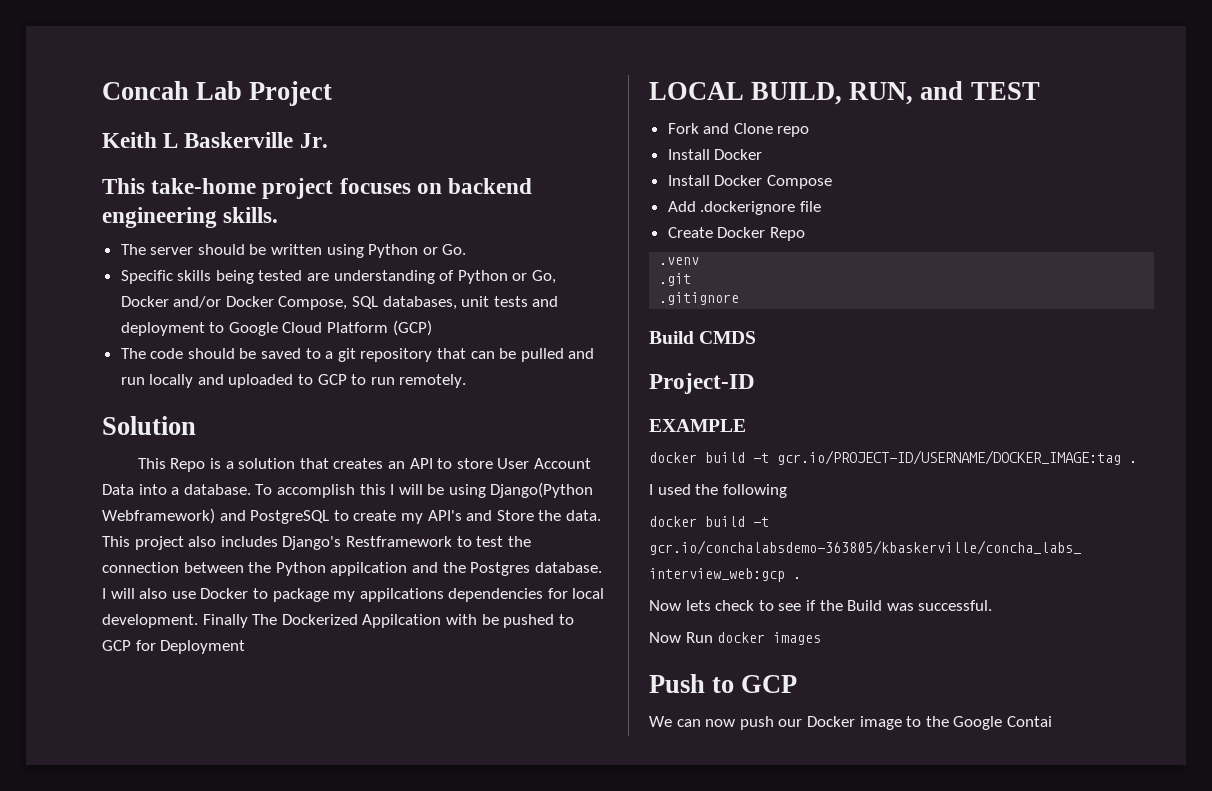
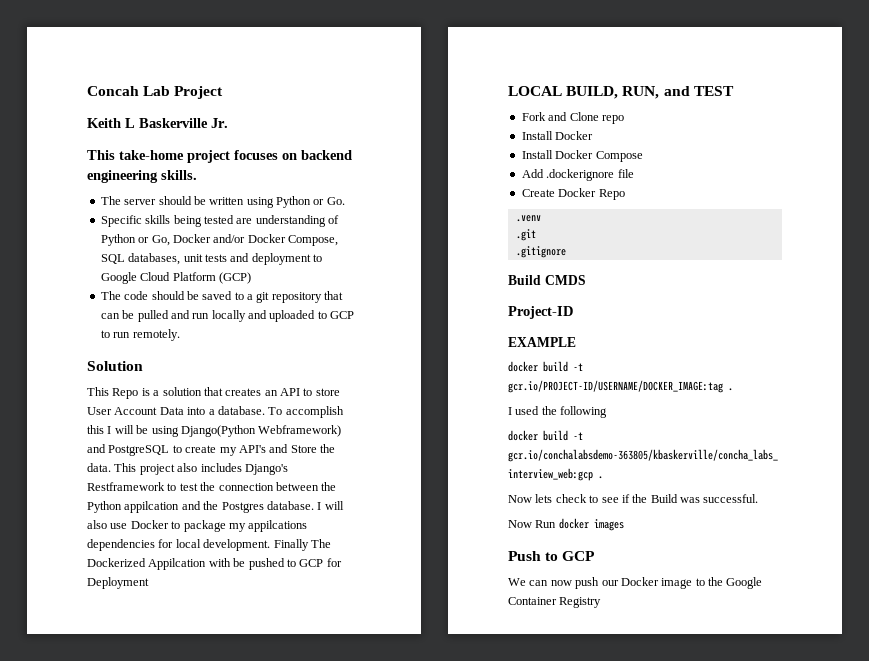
- We can now push our Docker image to the Google Contai
+ We can now push our Docker image to the Google Container Registry

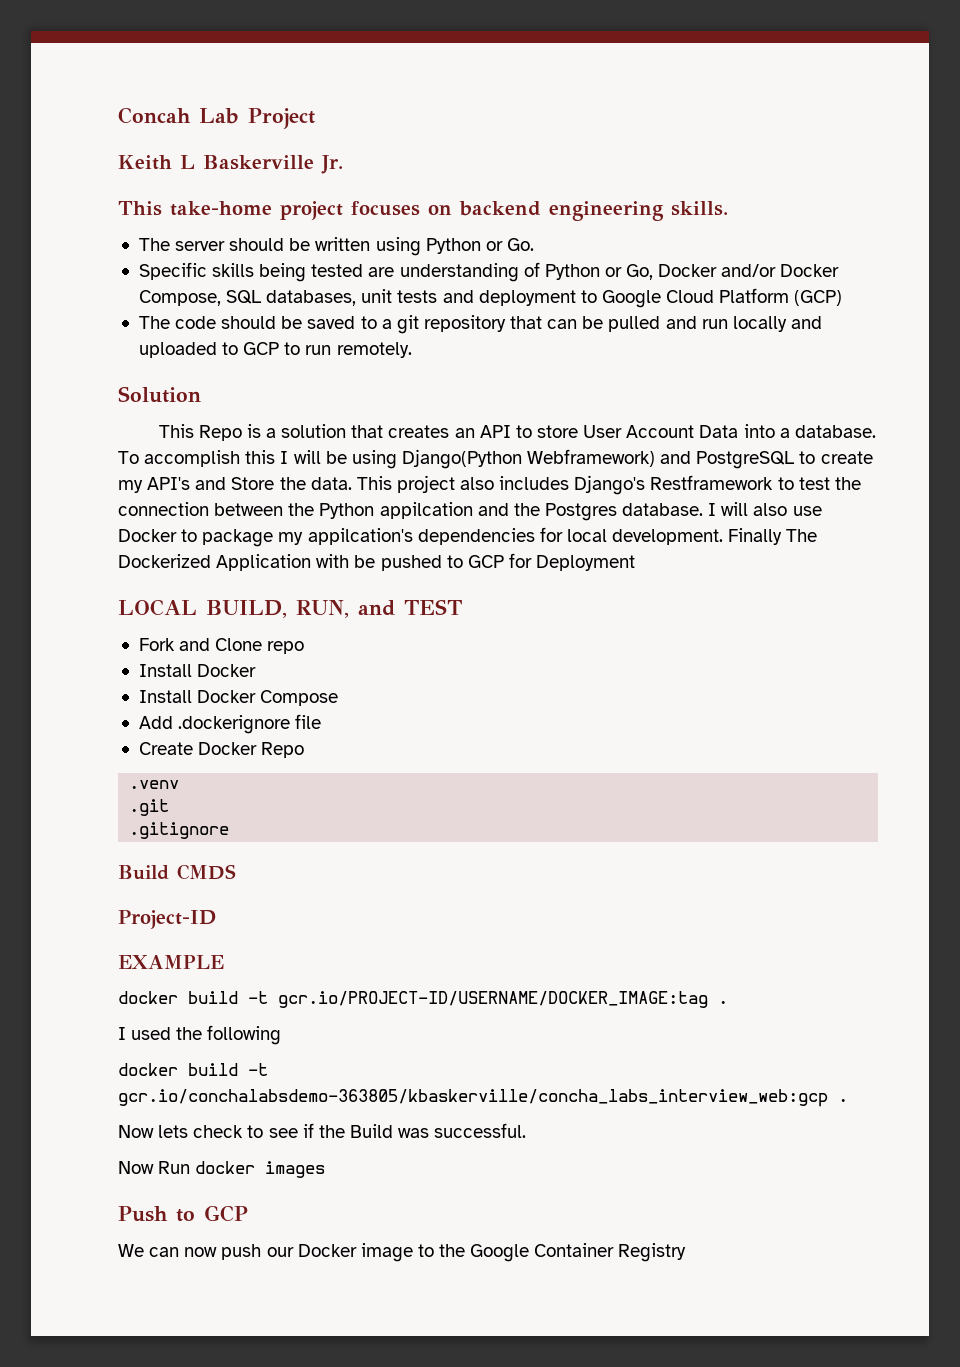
- I will also use Docker to package my appilcations dependencies for local development.
+ I will also use Docker to package my appilcation's dependencies for local development.
- Finally The Dockerized Appilcation with be pushed to GCP for Deployment
+ Finally The Dockerized Application with be pushed to GCP for Deployment

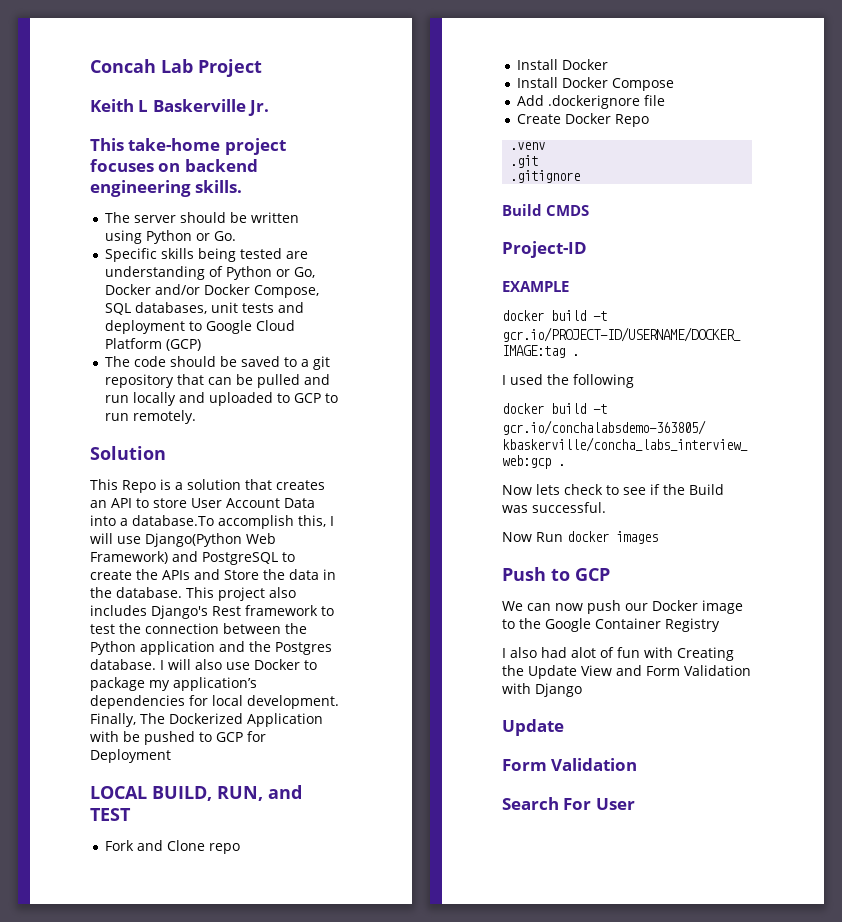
- This Repo is a solution that creates an API to store User Account Data into a database. To accomplish this I will be using Django(Python Webframework) and PostgreSQL to create my API's and Store the data.
+ This Repo is a solution that creates an API to store User Account Data into a database.To accomplish this, I will use Django(Python Web Framework) and PostgreSQL to create the APIs and Store the data in the database.
- This project also includes Django's Restframework to test the connection between the Python appilcation and the Postgres database.
+ This project also includes Django's Rest framework to test the connection between the Python application and the Postgres database.
- I will also use Docker to package my appilcation's dependencies for local development.
+ I will also use Docker to package my application’s dependencies for local development.
- Finally The Dockerized Application with be pushed to GCP for Deployment
+ Finally, The Dockerized Application with be pushed to GCP for Deployment
+ I also had alot of fun with Creating the Update View and Form Validation with Django
+ Update
+ Form Validation
+ Search For User

